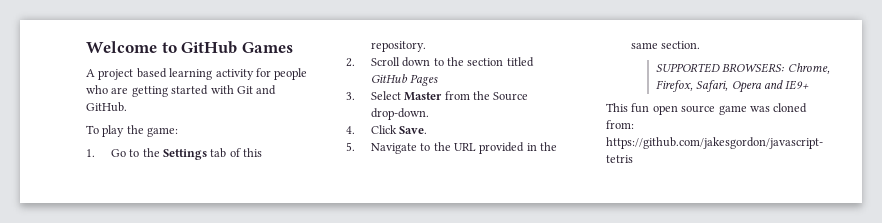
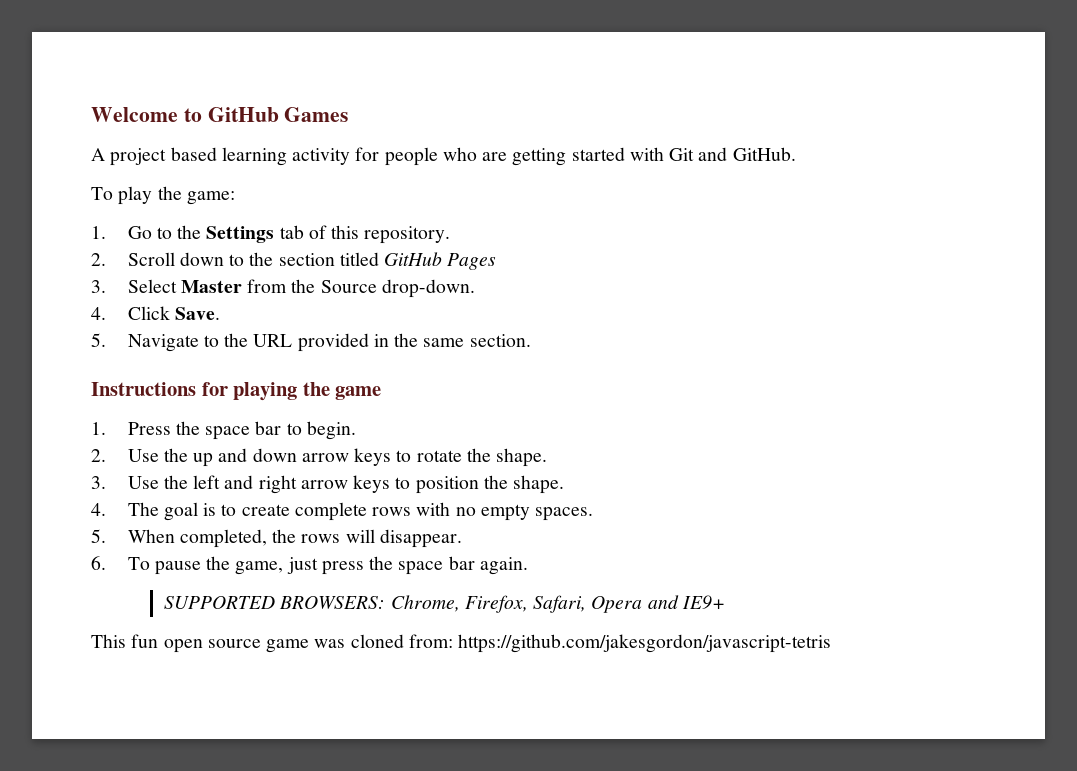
+ Instructions for playing the game
+ 1. Press the space bar to begin.
+ 2. Use the up and down arrow keys to rotate the shape.
+ 3. Use the left and right arrow keys to position the shape.
+ 4. The goal is to create complete rows with no empty spaces.
+ 5. When completed, the rows will disappear.
+ 6. To pause the game, just press the space bar again.

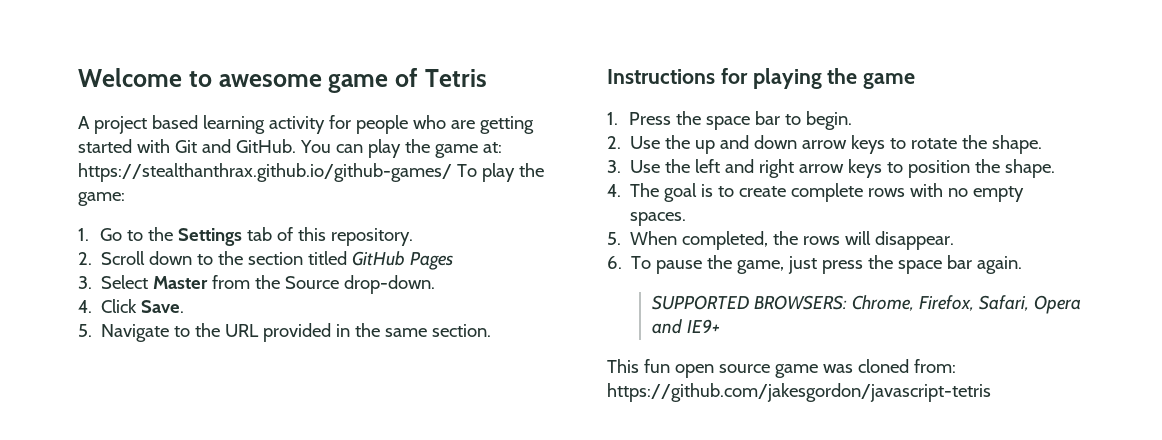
- Welcome to GitHub Games
+ Welcome to awesome game of Tetris
- A project based learning activity for people who are getting started with Git and GitHub.
- To play the game:
+ A project based learning activity for people who are getting started with Git and GitHub. You can play the game at: https://stealthanthrax.github.io/github-games/ To play the game:

